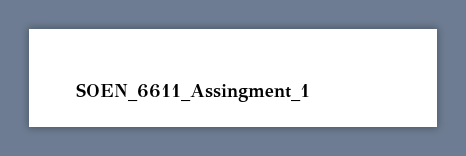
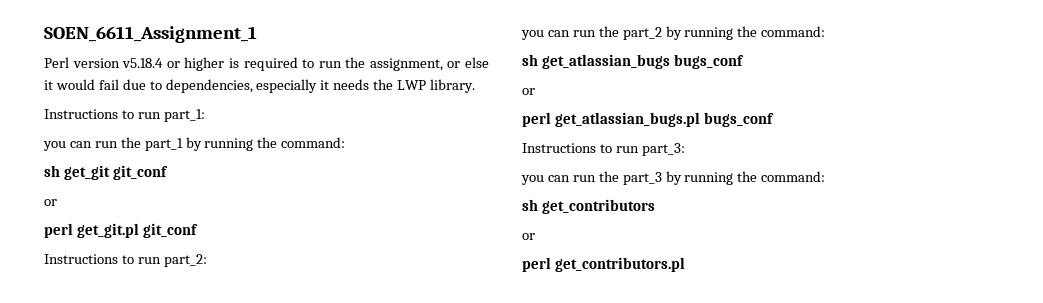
- SOEN_6611_Assingment_1
+ SOEN_6611_Assignment_1
+ Perl version v5.18.4 or higher is required to run the assignment, or else it would fail due to dependencies, especially it needs the LWP library.
+ Instructions to run part_1:
+ you can run the part_1 by running the command:
+ sh get_git git_conf
+ or
+ perl get_git.pl git_conf
+ Instructions to run part_2:
+ you can run the part_2 by running the command:
+ sh get_atlassian_bugs bugs_conf
+ or
+ perl get_atlassian_bugs.pl bugs_conf
+ Instructions to run part_3:
+ you can run the part_3 by running the command:
+ sh get_contributors
+ or
+ perl get_contributors.pl

